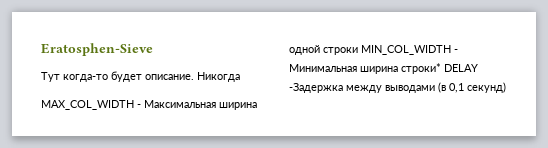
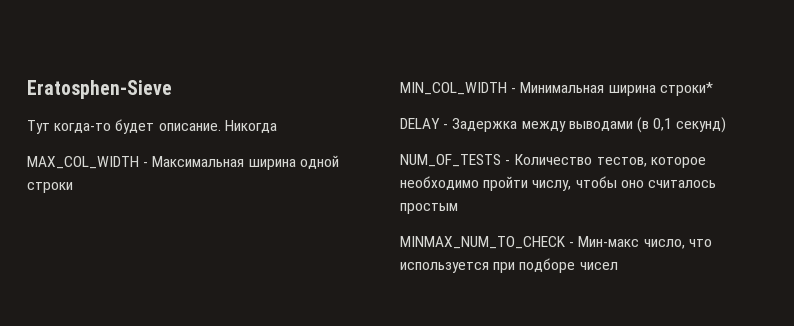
- MAX_COL_WIDTH - Максимальная ширина одной строки MIN_COL_WIDTH - Минимальная ширина строки* DELAY -Задержка между выводами (в 0,1 секунд)
+ MAX_COL_WIDTH - Максимальная ширина одной строки
+ MIN_COL_WIDTH - Минимальная ширина строки*
+ DELAY - Задержка между выводами (в 0,1 секунд)
+ NUM_OF_TESTS - Количество тестов, которое необходимо пройти числу, чтобы оно считалось простым
+ MINMAX_NUM_TO_CHECK - Мин-макс число, что используется при подборе чисел

